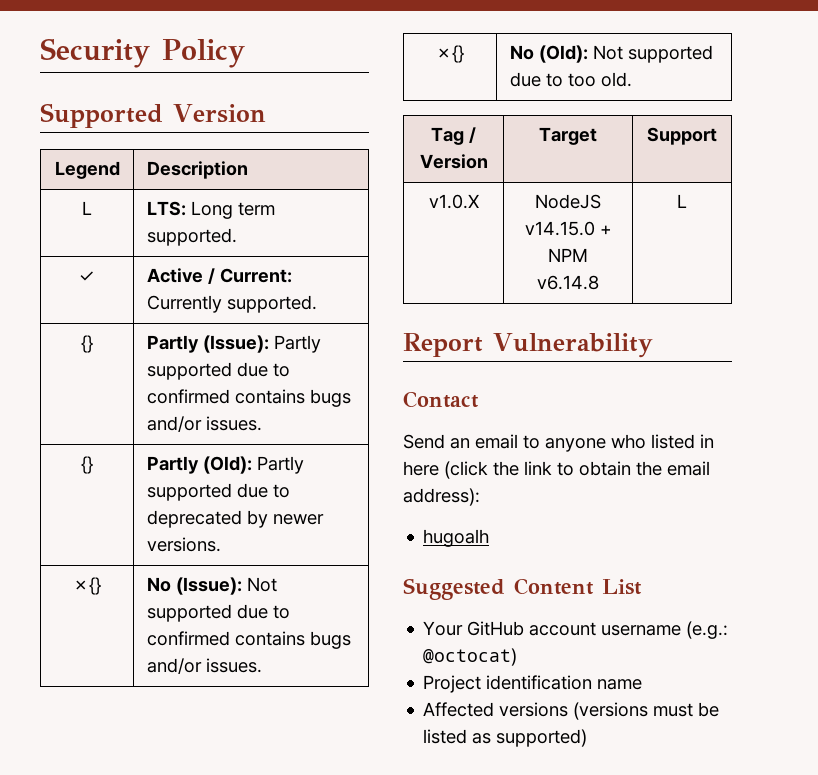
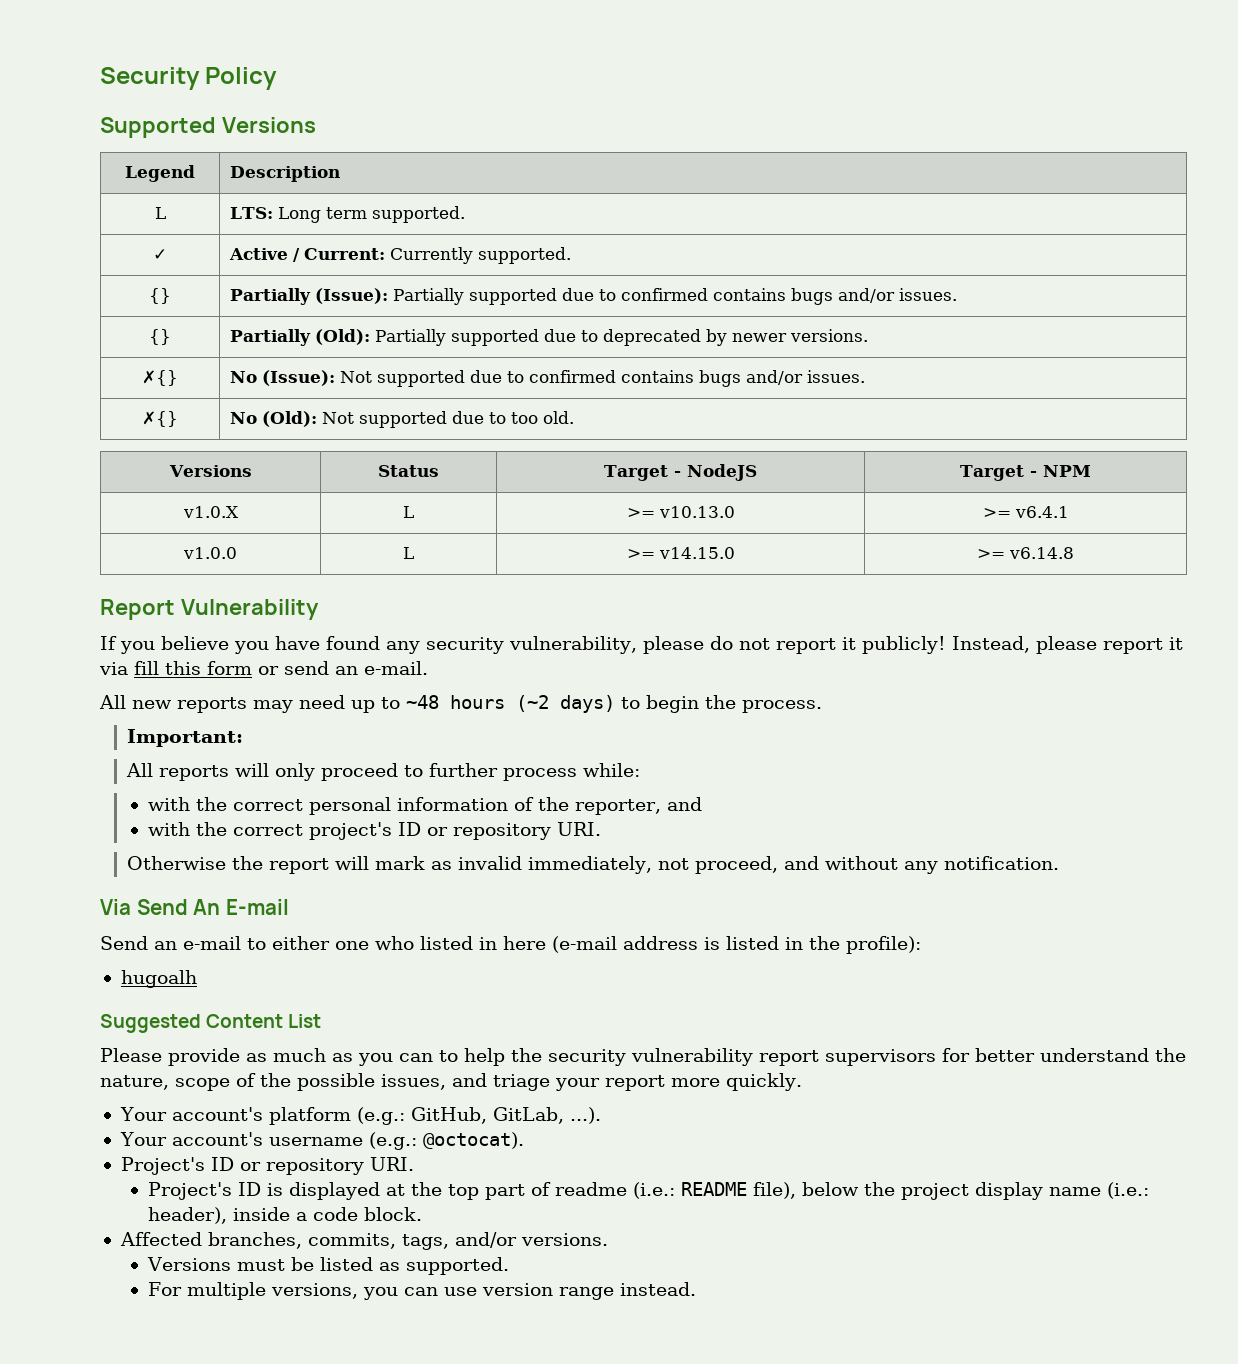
- Supported Version
+ Supported Versions
- {} | Partly (Issue): Partly supported due to confirmed contains bugs and/or issues.
+ {} | Partially (Issue): Partially supported due to confirmed contains bugs and/or issues.
- {} | Partly (Old): Partly supported due to deprecated by newer versions.
+ {} | Partially (Old): Partially supported due to deprecated by newer versions.
- Tag / Version | Target | Support
- v1.0.X | NodeJS v14.15.0 + NPM v6.14.8 | L
+ Versions | Status | Target - NodeJS | Target - NPM
+ v1.0.X | L | >= v10.13.0 | >= v6.4.1
+ v1.0.0 | L | >= v14.15.0 | >= v6.14.8
  Report Vulnerability
- Contact
- Send an email to anyone who listed in here (click the link to obtain the email address):
+ If you believe you have found any security vulnerability, please do not report it publicly! Instead, please report it via fill this form or send an e-mail.
+ All new reports may need up to ~48 hours (~2 days) to begin the process.
+ Important:
+ All reports will only proceed to further process while:
+ with the correct personal information of the reporter, and
+ with the correct project's ID or repository URI.
+ Otherwise the report will mark as invalid immediately, not proceed, and without any notification.
+ Via Send An E-mail
+ Send an e-mail to either one who listed in here (e-mail address is listed in the profile):
  hugoalh
  Suggested Content List
- Your GitHub account username (e.g.: @octocat)
- Project identification name
- Affected versions (versions must be listed as supported)
+ Please provide as much as you can to help the security vulnerability report supervisors for better understand the nature, scope of the possible issues, and triage your report more quickly.
+ Your account's platform (e.g.: GitHub, GitLab, ...).
+ Your account's username (e.g.: @octocat).
+ Project's ID or repository URI.
+ Project's ID is displayed at the top part of readme (i.e.: README file), below the project display name (i.e.: header), inside a code block.
+ Affected branches, commits, tags, and/or versions.
+ Versions must be listed as supported.
+ For multiple versions, you can use version range instead.

